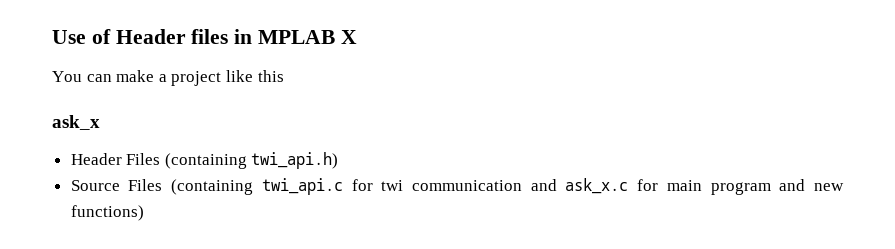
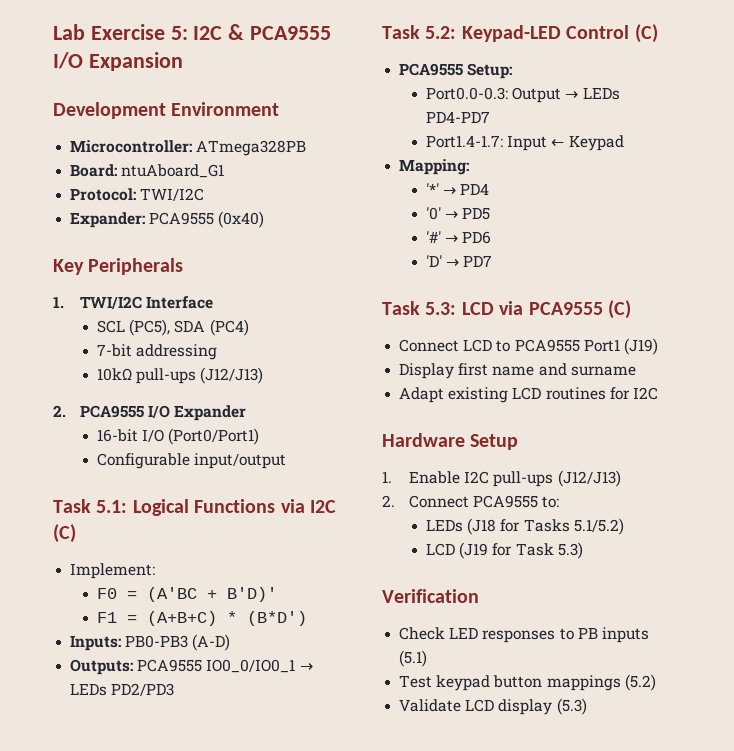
- Use of Header files in MPLAB X
- You can make a project like this
- ask_x
- Header Files (containing twi_api.h)
- Source Files (containing twi_api.c for twi communication and ask_x.c for main program and new functions)
+ Lab Exercise 5: I2C & PCA9555 I/O Expansion
+ Development Environment
+ Microcontroller: ATmega328PB
+ Board: ntuAboard_G1
+ Protocol: TWI/I2C
+ Expander: PCA9555 (0x40)
+ Key Peripherals
+ 1. TWI/I2C Interface
+ SCL (PC5), SDA (PC4)
+ 7-bit addressing
+ 10kΩ pull-ups (J12/J13)
+ 2. PCA9555 I/O Expander
+ 16-bit I/O (Port0/Port1)
+ Configurable input/output
+ Task 5.1: Logical Functions via I2C (C)
+ Implement:
+ F0 = (A'BC + B'D)'
+ F1 = (A+B+C) * (B*D')
+ Inputs: PB0-PB3 (A-D)
+ Outputs: PCA9555 IO0_0/IO0_1 → LEDs PD2/PD3
+ Task 5.2: Keypad-LED Control (C)
+ PCA9555 Setup:
+ Port0.0-0.3: Output → LEDs PD4-PD7
+ Port1.4-1.7: Input ← Keypad
+ Mapping:
+ '*' → PD4
+ '0' → PD5
+ '#' → PD6
+ 'D' → PD7
+ Task 5.3: LCD via PCA9555 (C)
+ Connect LCD to PCA9555 Port1 (J19)
+ Display first name and surname
+ Adapt existing LCD routines for I2C
+ Hardware Setup
+ 1. Enable I2C pull-ups (J12/J13)
+ 2. Connect PCA9555 to:
+ LEDs (J18 for Tasks 5.1/5.2)
+ LCD (J19 for Task 5.3)
+ Verification
+ Check LED responses to PB inputs (5.1)
+ Test keypad button mappings (5.2)
+ Validate LCD display (5.3)

